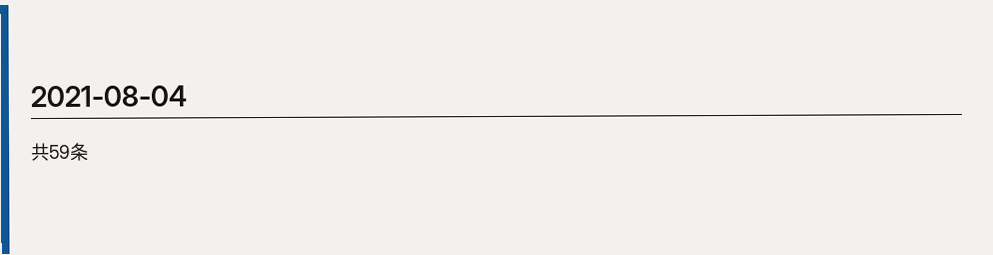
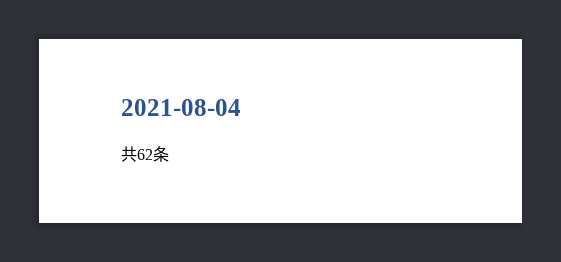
- 共59条
+ 共62条

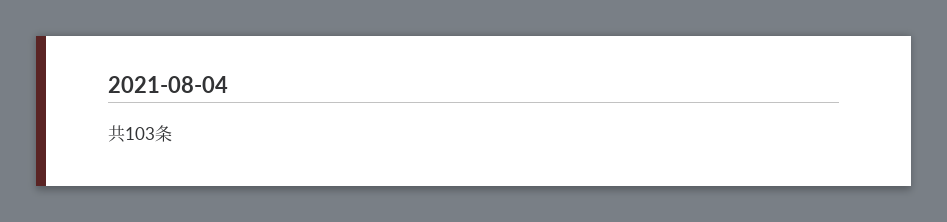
- 共62条
+ 共103条

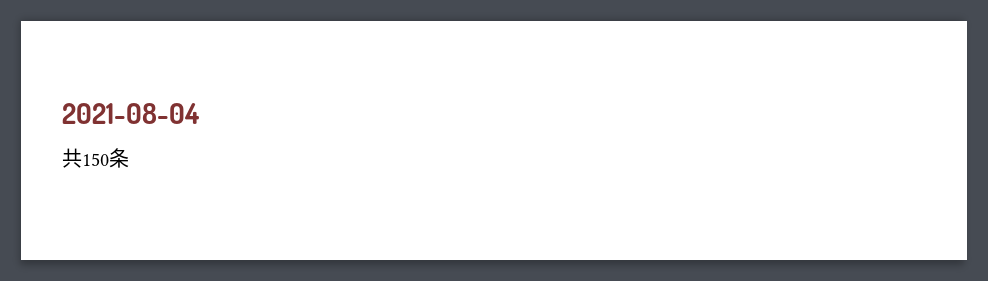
- 共103条
+ 共150条

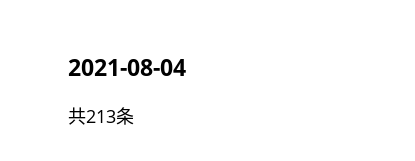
- 共150条
+ 共213条

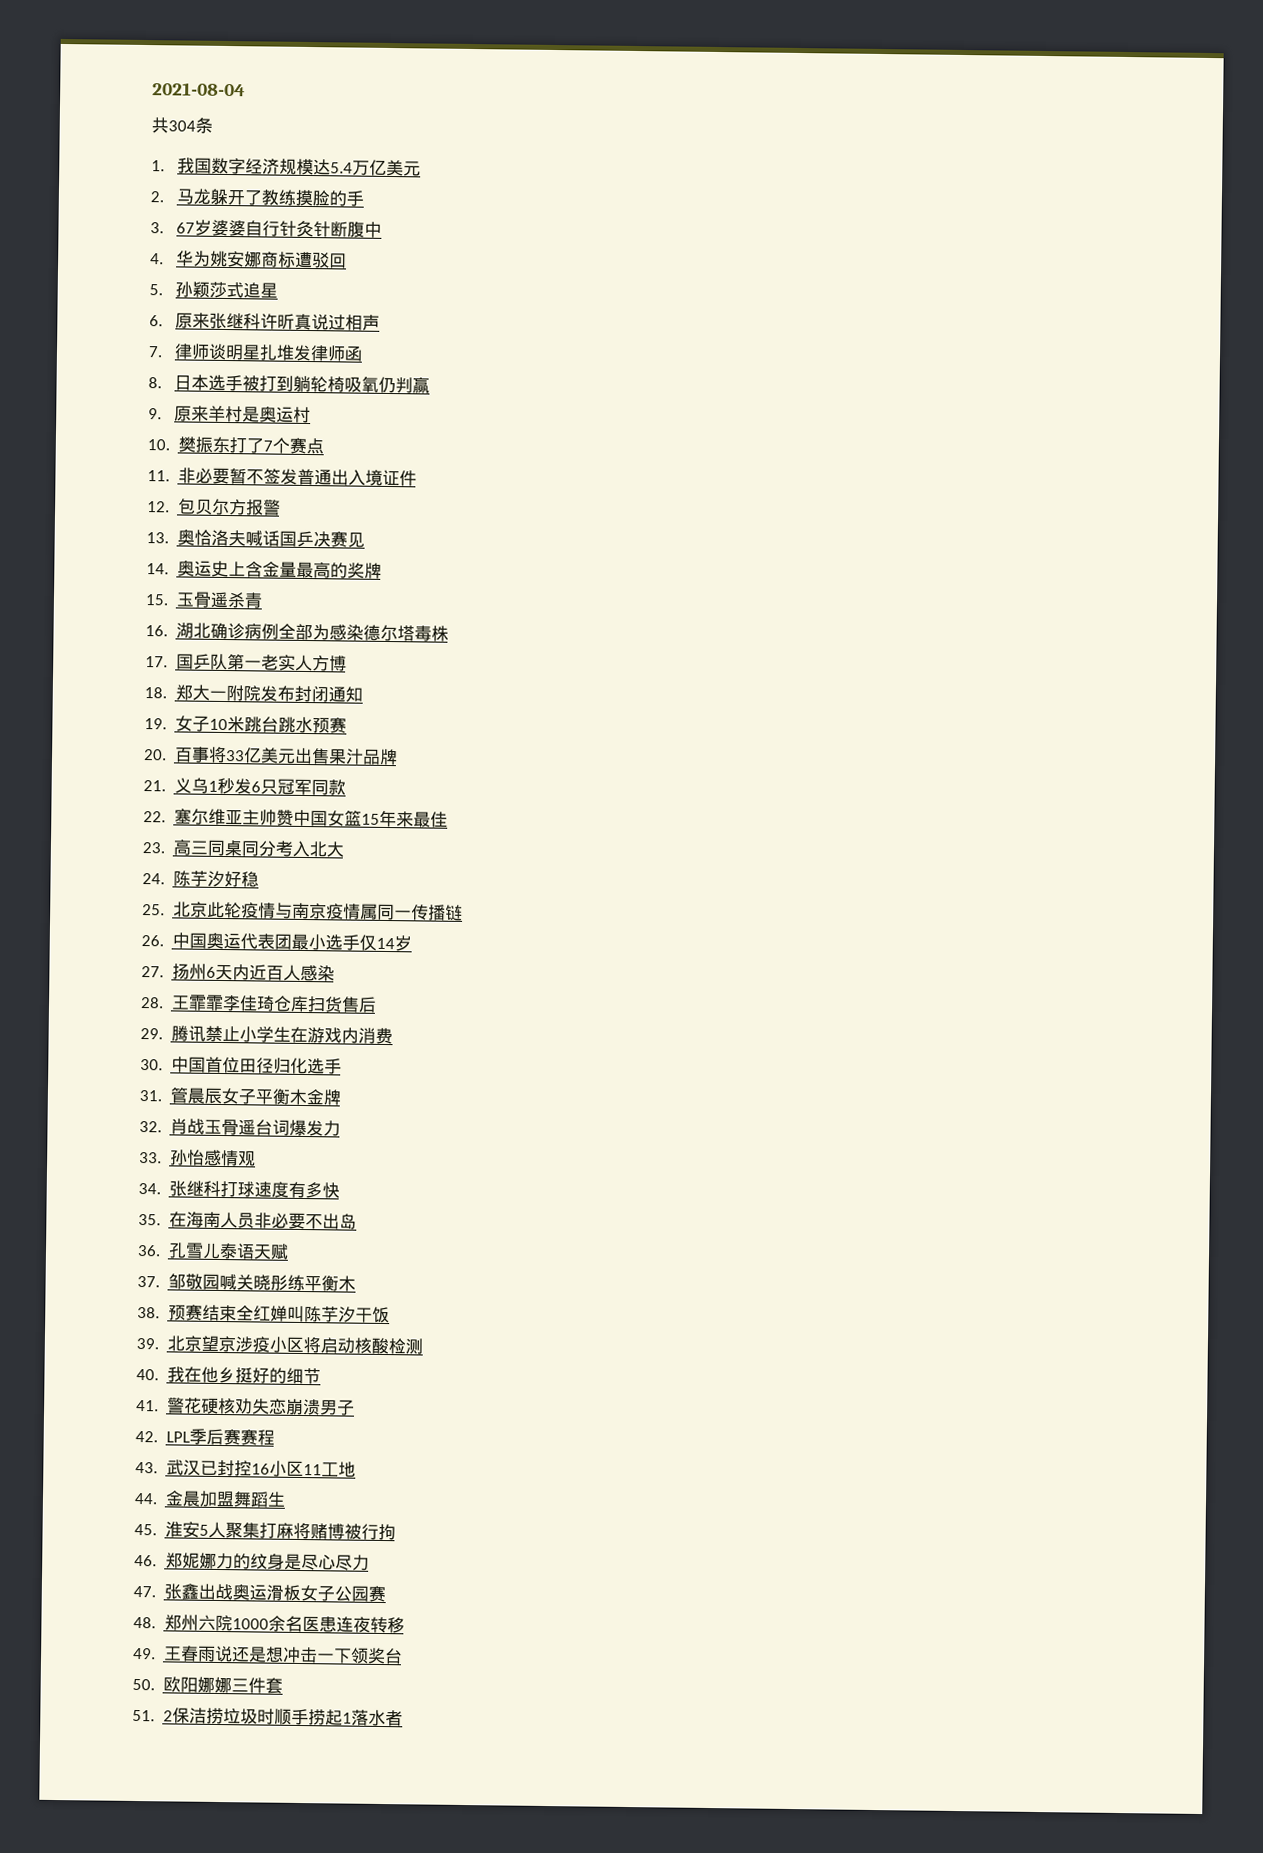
- 共213条
+ 共304条
+ 1.我国数字经济规模达5.4万亿美元
+ 2.马龙躲开了教练摸脸的手
+ 3. 67岁婆婆自行针灸针断腹中
+ 4.华为姚安娜商标遭驳回
+ 5.孙颖莎式追星
+ 6.原来张继科许昕真说过相声
+ 7.律师谈明星扎堆发律师函
+ 8.日本选手被打到躺轮椅吸氧仍判赢
+ 9.原来羊村是奥运村
+ 10.樊振东打了7个赛点
+ 11.非必要暂不签发普通出入境证件
+ 12.包贝尔方报警
+ 13.奥恰洛夫喊话国乒决赛见
+ 14.奥运史上含金量最高的奖牌
+ 15.玉骨遥杀青
+ 16.湖北确诊病例全部为感染德尔塔毒株
+ 17.国乒队第一老实人方博
+ 18.郑大一附院发布封闭通知
+ 19.女子10米跳台跳水预赛
+ 20.百事将33亿美元出售果汁品牌
+ 21.义乌1秒发6只冠军同款
+ 22.塞尔维亚主帅赞中国女篮15年来最佳
+ 23.高三同桌同分考入北大
+ 24.陈芋汐好稳
+ 25.北京此轮疫情与南京疫情属同一传播链
+ 26.中国奥运代表团最小选手仅14岁
+ 27.扬州6天内近百人感染
+ 28.王霏霏李佳琦仓库扫货售后
+ 29.腾讯禁止小学生在游戏内消费
+ 30.中国首位田径归化选手
+ 31.管晨辰女子平衡木金牌
+ 32.肖战玉骨遥台词爆发力
+ 33.孙怡感情观
+ 34.张继科打球速度有多快
+ 35.在海南人员非必要不出岛
+ 36.孔雪儿泰语天赋
+ 37.邹敬园喊关晓彤练平衡木
+ 38.预赛结束全红婵叫陈芋汐干饭
+ 39.北京望京涉疫小区将启动核酸检测
+ 40.我在他乡挺好的细节
+ 41.警花硬核劝失恋崩溃男子
+ 42. LPL季后赛赛程
+ 43.武汉已封控16小区11工地
+ 44.金晨加盟舞蹈生
+ 45.淮安5人聚集打麻将赌博被行拘
+ 46.郑妮娜力的纹身是尽心尽力
+ 47.张鑫出战奥运滑板女子公园赛
+ 48.郑州六院1000余名医患连夜转移
+ 49.王春雨说还是想冲击一下领奖台
+ 50.欧阳娜娜三件套
+ 51. 2保洁捞垃圾时顺手捞起1落水者

